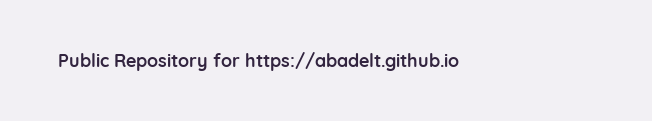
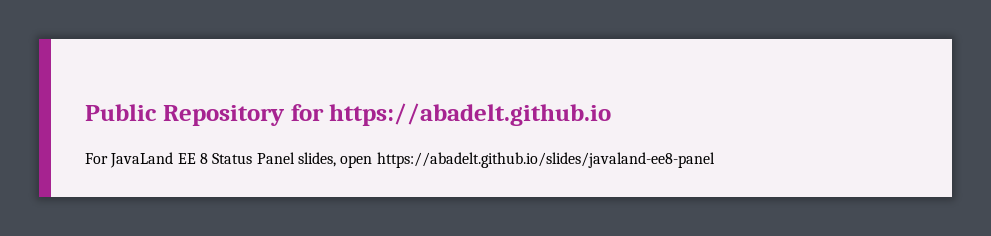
+ For JavaLand EE 8 Status Panel slides, open https://abadelt.github.io/slides/javaland-ee8-panel

